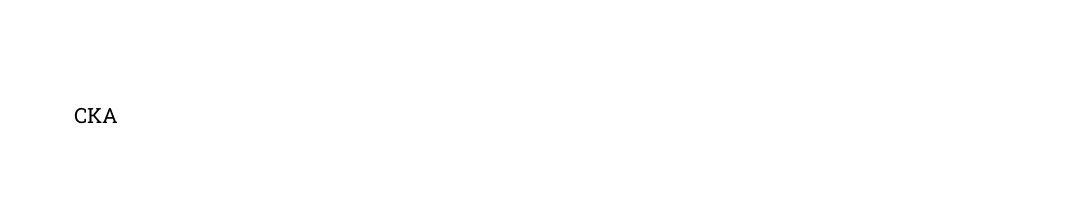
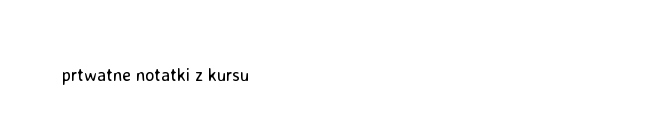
- CKA
+ prtwatne notatki z kursu

